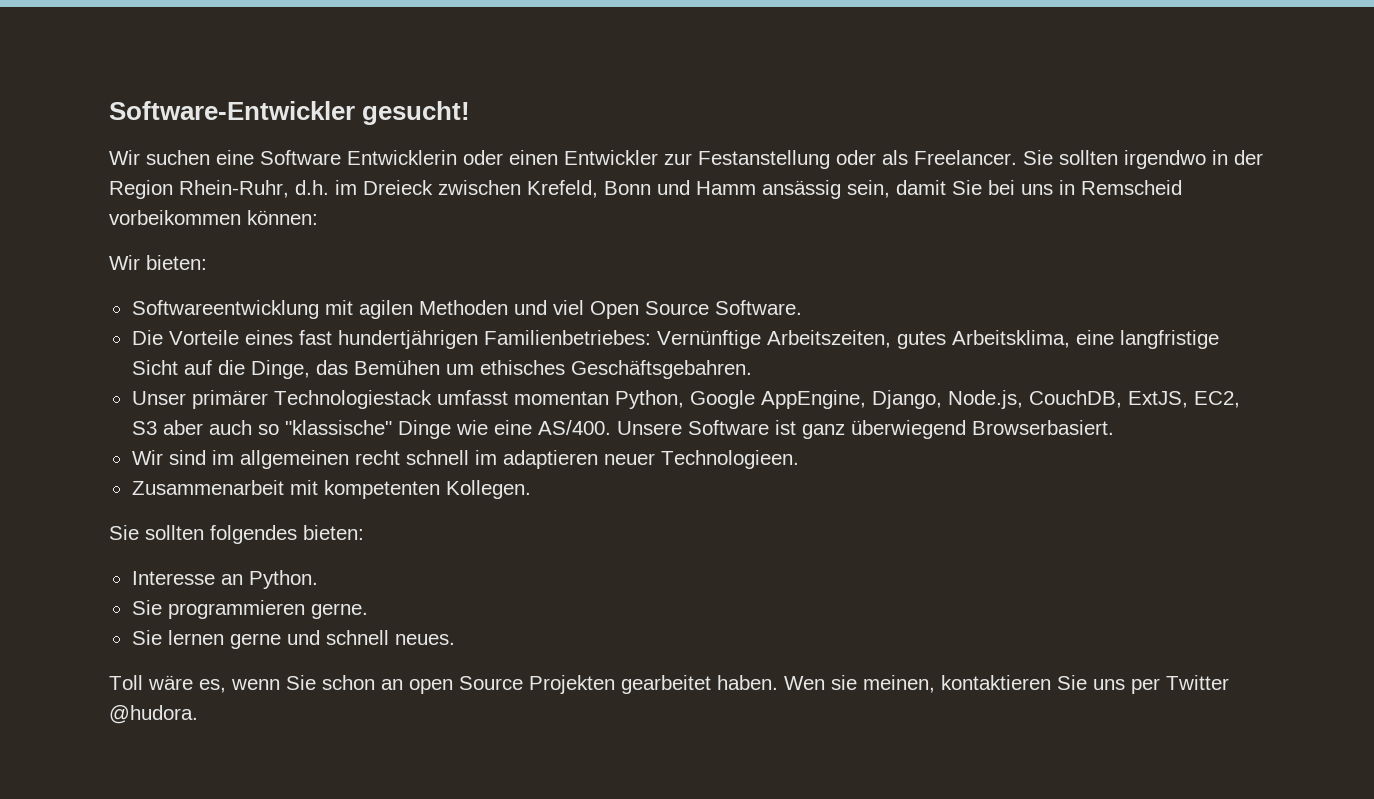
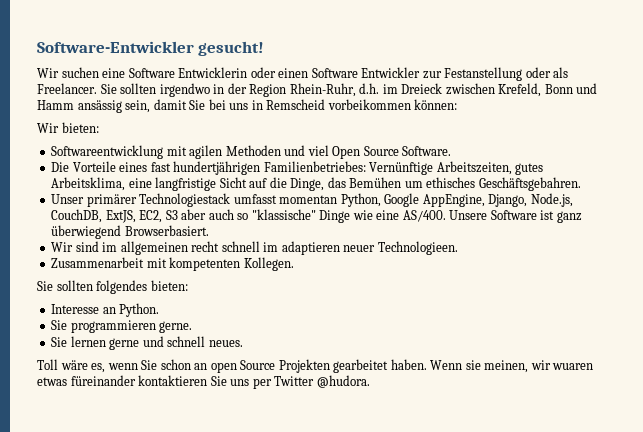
- Wir suchen eine Software Entwicklerin oder einen Entwickler zur Festanstellung oder als Freelancer.
+ Wir suchen eine Software Entwicklerin oder einen Software Entwickler zur Festanstellung oder als Freelancer.
- Wen sie meinen, kontaktieren Sie uns per Twitter @hudora.
+ Wenn sie meinen, wir wuaren etwas füreinander kontaktieren Sie uns per Twitter @hudora.

